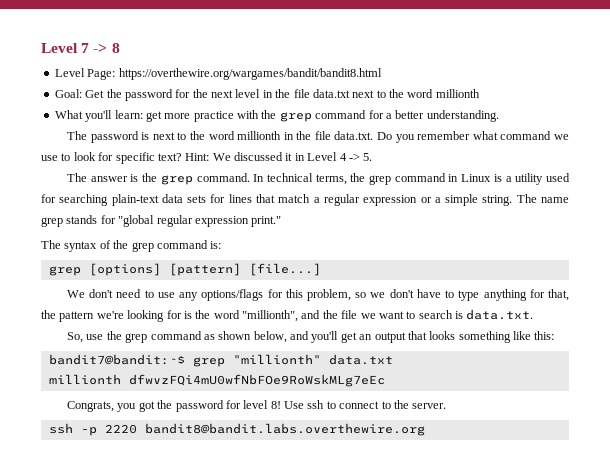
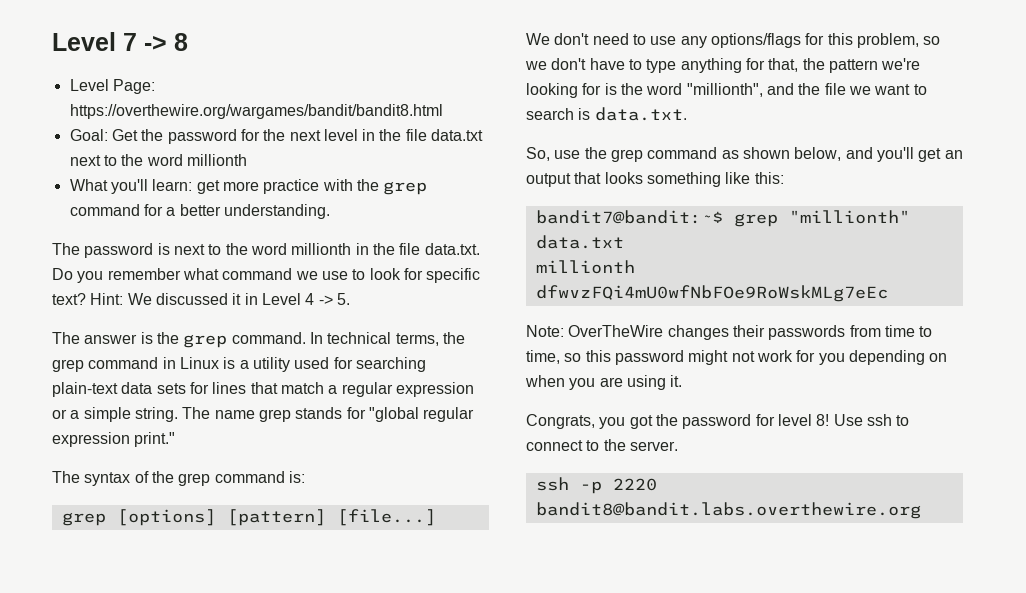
+ Note: OverTheWire changes their passwords from time to time, so this password might not work for you depending on when you are using it.

